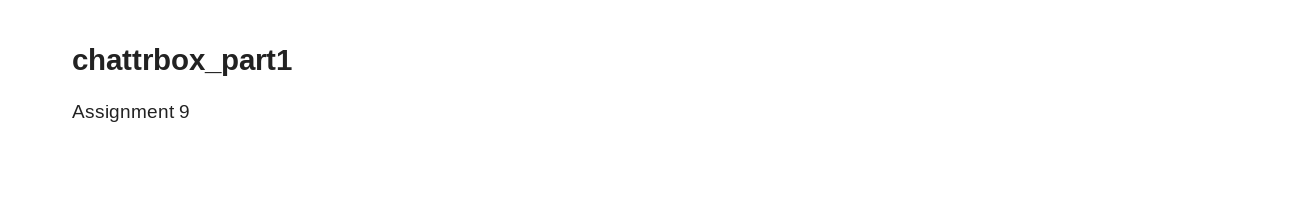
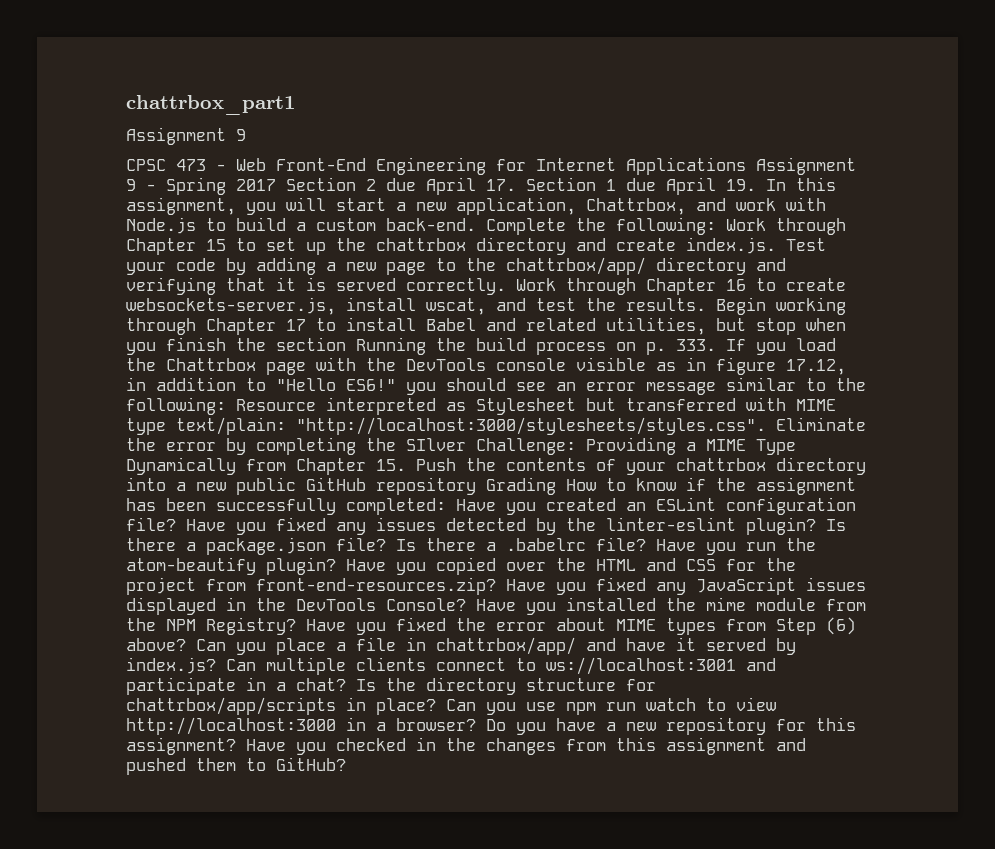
+ CPSC 473 - Web Front-End Engineering for Internet Applications Assignment 9 - Spring 2017 Section 2 due April 17. Section 1 due April 19. In this assignment, you will start a new application, Chattrbox, and work with Node.js to build a custom back-end. Complete the following: Work through Chapter 15 to set up the chattrbox directory and create index.js. Test your code by adding a new page to the chattrbox/app/ directory and verifying that it is served correctly. Work through Chapter 16 to create websockets-server.js, install wscat, and test the results. Begin working through Chapter 17 to install Babel and related utilities, but stop when you finish the section Running the build process on p. 333. If you load the Chattrbox page with the DevTools console visible as in figure 17.12, in addition to "Hello ES6!" you should see an error message similar to the following: Resource interpreted as Stylesheet but transferred with MIME type text/plain: "http://localhost:3000/stylesheets/styles.css". Eliminate the error by completing the SIlver Challenge: Providing a MIME Type Dynamically from Chapter 15. Push the contents of your chattrbox directory into a new public GitHub repository Grading How to know if the assignment has been successfully completed: Have you created an ESLint configuration file? Have you fixed any issues detected by the linter-eslint plugin? Is there a package.json file? Is there a .babelrc file? Have you run the atom-beautify plugin? Have you copied over the HTML and CSS for the project from front-end-resources.zip? Have you fixed any JavaScript issues displayed in the DevTools Console? Have you installed the mime module from the NPM Registry? Have you fixed the error about MIME types from Step (6) above? Can you place a file in chattrbox/app/ and have it served by index.js? Can multiple clients connect to ws://localhost:3001 and participate in a chat? Is the directory structure for chattrbox/app/scripts in place? Can you use npm run watch to view http://localhost:3000 in a browser? Do you have a new repository for this assignment? Have you checked in the changes from this assignment and pushed them to GitHub?

